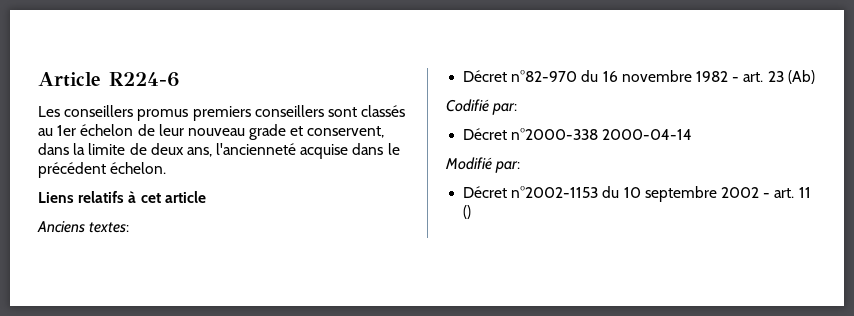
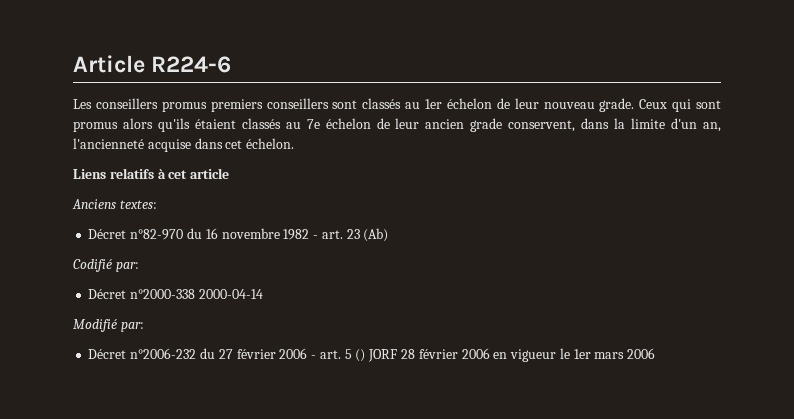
- Les conseillers promus premiers conseillers sont classés au 1er échelon de leur nouveau grade et conservent, dans la limite de deux ans, l'ancienneté acquise dans le précédent échelon.
+ Les conseillers promus premiers conseillers sont classés au 1er échelon de leur nouveau grade. Ceux qui sont promus alors qu'ils étaient classés au 7e échelon de leur ancien grade conservent, dans la limite d'un an, l'ancienneté acquise dans cet échelon.
- Décret n°2002-1153 du 10 septembre 2002 - art. 11 ()
+ Décret n°2006-232 du 27 février 2006 - art. 5 () JORF 28 février 2006 en vigueur le 1er mars 2006

